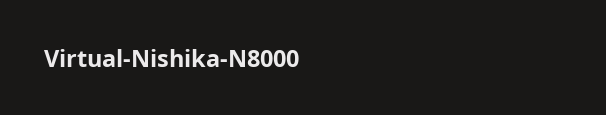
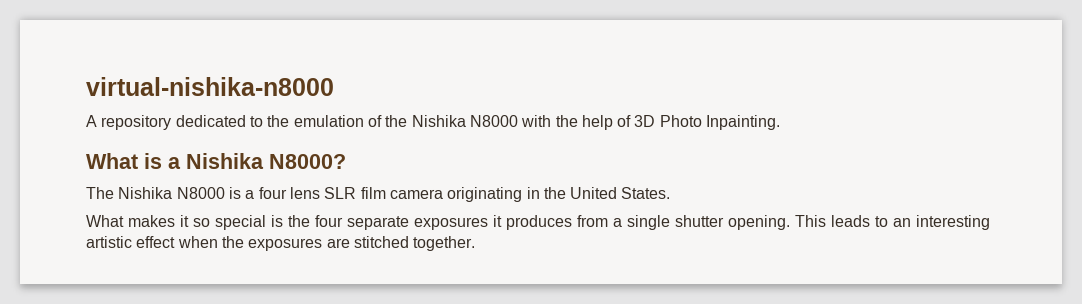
- Virtual-Nishika-N8000
+ virtual-nishika-n8000
+ A repository dedicated to the emulation of the Nishika N8000 with the help of 3D Photo Inpainting.
+ What is a Nishika N8000?
+ The Nishika N8000 is a four lens SLR film camera originating in the United States.
+ What makes it so special is the four separate exposures it produces from a single shutter opening. This leads to an interesting artistic effect when the exposures are stitched together.

